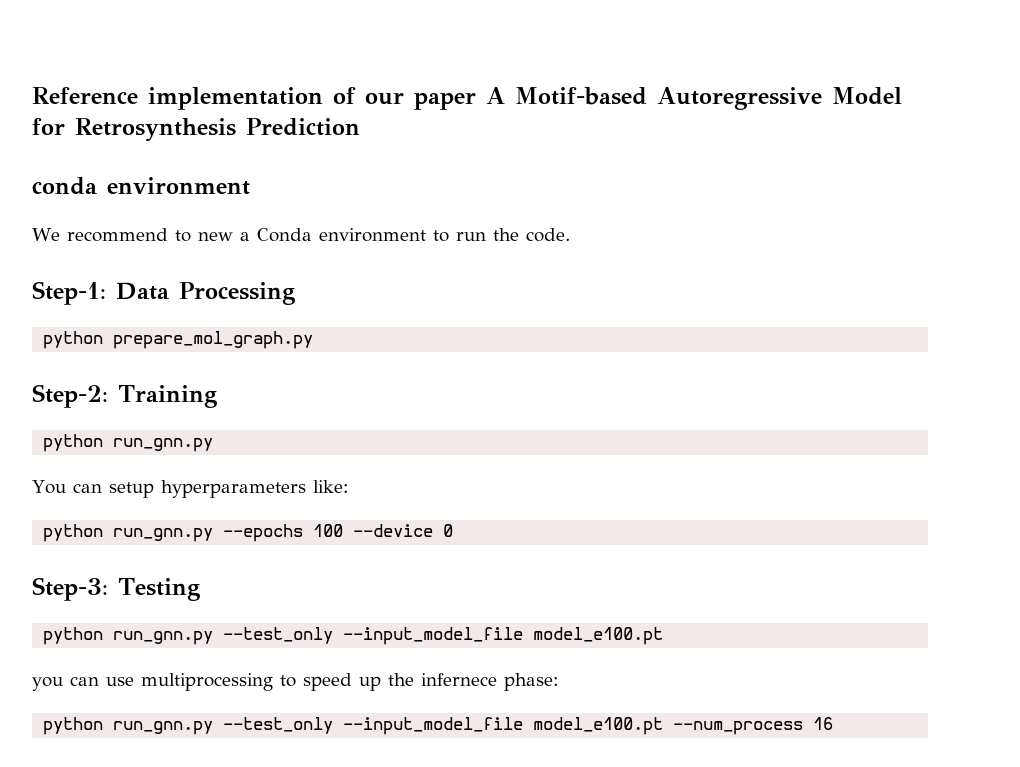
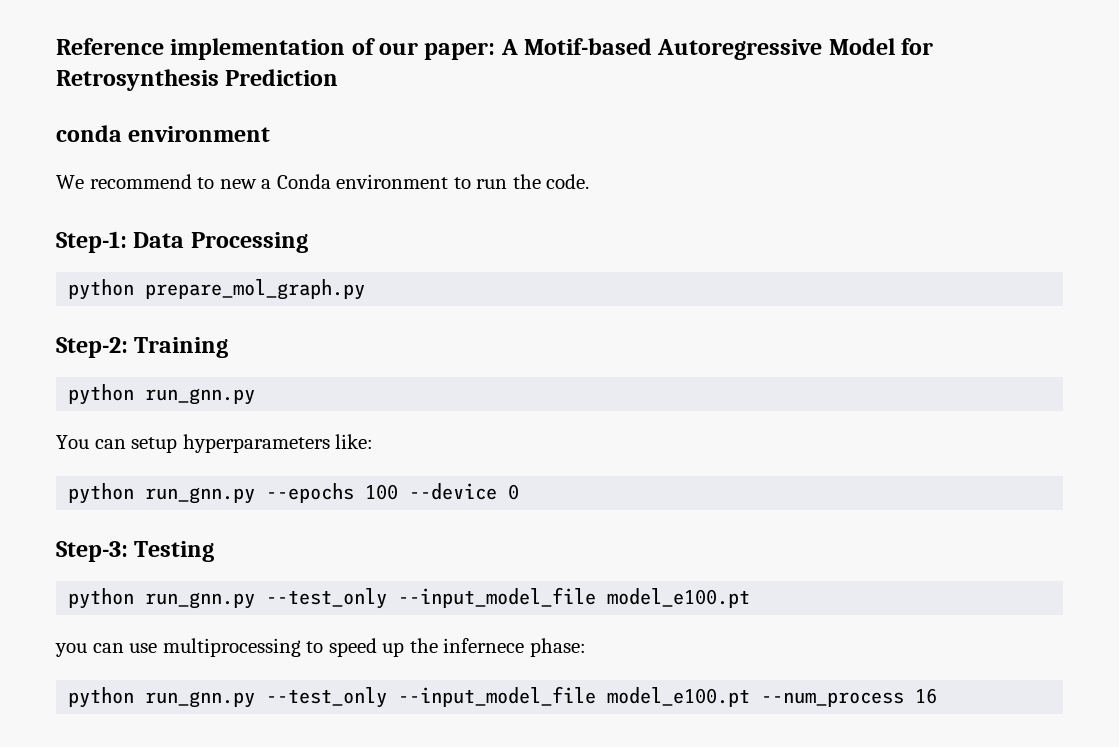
- Reference implementation of our paper A Motif-based Autoregressive Model for Retrosynthesis Prediction
+ Reference implementation of our paper: A Motif-based Autoregressive Model for Retrosynthesis Prediction

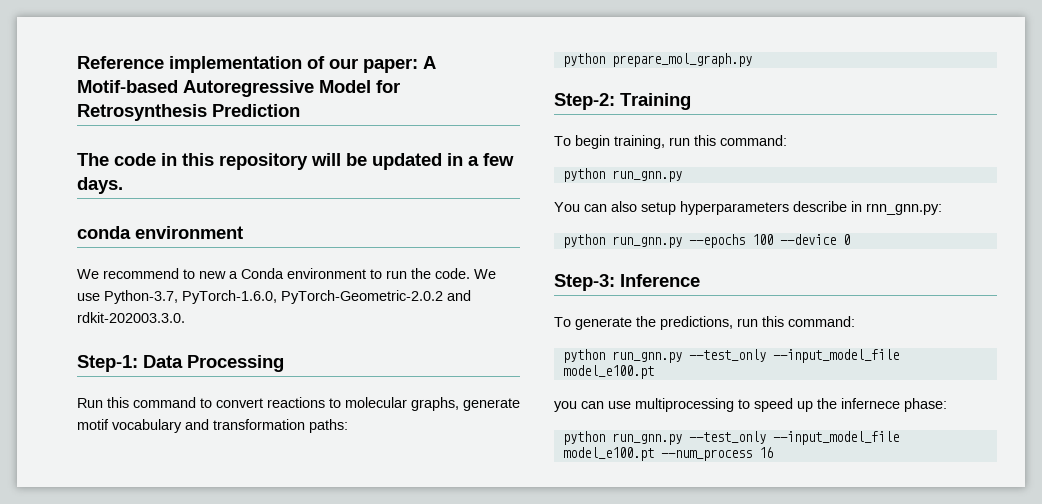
+ The code in this repository will be updated in a few days.
- We recommend to new a Conda environment to run the code.
+ We recommend to new a Conda environment to run the code. We use Python-3.7, PyTorch-1.6.0, PyTorch-Geometric-2.0.2 and rdkit-202003.3.0.
  Step-1: Data Processing
+ Run this command to convert reactions to molecular graphs, generate motif vocabulary and transformation paths:
  python prepare_mol_graph.py
  Step-2: Training
+ To begin training, run this command:
- You can setup hyperparameters like:
+ You can also setup hyperparameters describe in rnn_gnn.py:
- Step-3: Testing
+ Step-3: Inference
+ To generate the predictions, run this command:

